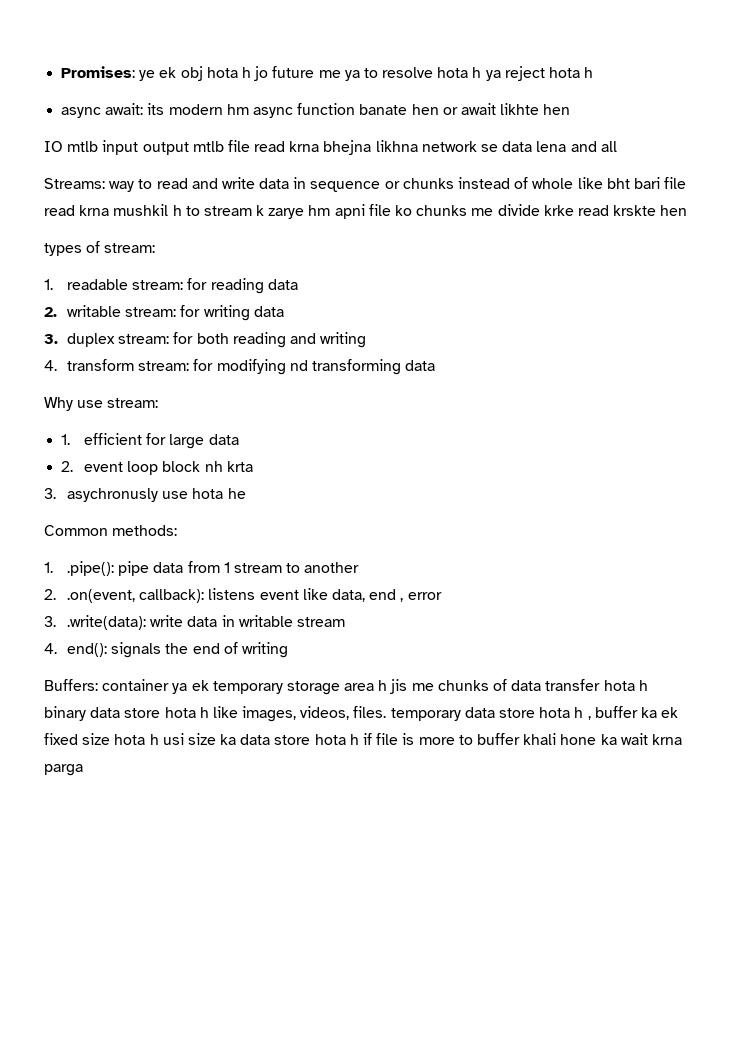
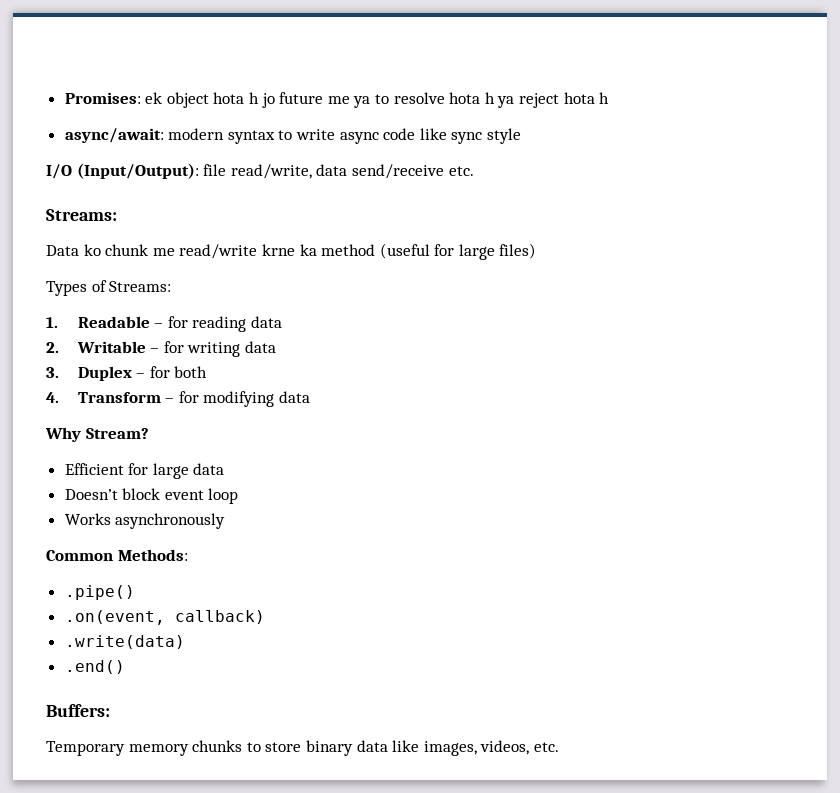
- Promises: ye ek obj hota h jo future me ya to resolve hota h ya reject hota h
+ Promises: ek object hota h jo future me ya to resolve hota h ya reject hota h
- async await: its modern hm async function banate hen or await likhte hen
- IO mtlb input output mtlb file read krna bhejna likhna network se data lena and all
- Streams: way to read and write data in sequence or chunks instead of whole like bht bari file read krna mushkil h to stream k zarye hm apni file ko chunks me divide krke read krskte hen
- types of stream:
- 1. readable stream: for reading data
+ async/await: modern syntax to write async code like sync style
+ I/O (Input/Output): file read/write, data send/receive etc.
+ Streams:
+ Data ko chunk me read/write krne ka method (useful for large files)
+ Types of Streams:
+ 1. Readable – for reading data
- 2. writable stream: for writing data
+ 2. Writable – for writing data
- 3. duplex stream: for both reading and writing
- 4. transform stream: for modifying nd transforming data
- Why use stream:
- 1. efficient for large data
+ 3. Duplex – for both
+ 4. Transform – for modifying data
+ Why Stream?
+ Efficient for large data
- 2. event loop block nh krta
- 3. asychronusly use hota he
- Common methods:
- 1. .pipe(): pipe data from 1 stream to another
- 2. .on(event, callback): listens event like data, end , error
- 3. .write(data): write data in writable stream
- 4. end(): signals the end of writing
- Buffers: container ya ek temporary storage area h jis me chunks of data transfer hota h binary data store hota h like images, videos, files. temporary data store hota h , buffer ka ek fixed size hota h usi size ka data store hota h if file is more to buffer khali hone ka wait krna parga
+ Doesn’t block event loop
+ Works asynchronously
+ Common Methods:
+ .pipe()
+ .on(event, callback)
+ .write(data)
+ .end()
+ Buffers:
+ Temporary memory chunks to store binary data like images, videos, etc.

